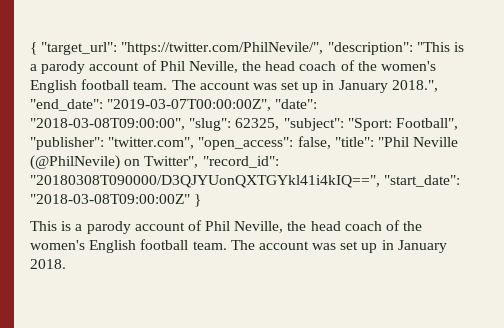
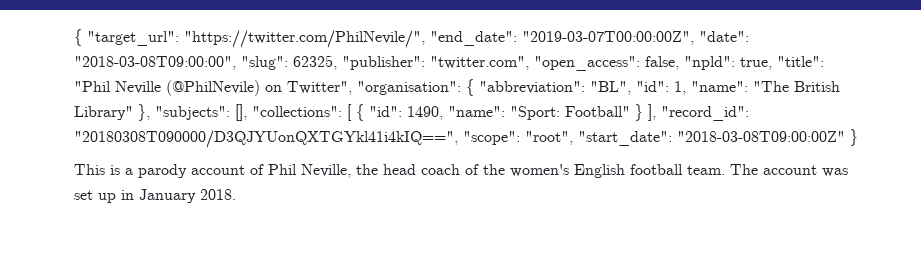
- { "target_url": "https://twitter.com/PhilNevile/", "description": "This is a parody account of Phil Neville, the head coach of the women's English football team. The account was set up in January 2018.", "end_date": "2019-03-07T00:00:00Z", "date": "2018-03-08T09:00:00", "slug": 62325, "subject": "Sport: Football", "publisher": "twitter.com", "open_access": false, "title": "Phil Neville (@PhilNevile) on Twitter", "record_id": "20180308T090000/D3QJYUonQXTGYkl41i4kIQ==", "start_date": "2018-03-08T09:00:00Z" }
+ { "target_url": "https://twitter.com/PhilNevile/", "end_date": "2019-03-07T00:00:00Z", "date": "2018-03-08T09:00:00", "slug": 62325, "publisher": "twitter.com", "open_access": false, "npld": true, "title": "Phil Neville (@PhilNevile) on Twitter", "organisation": { "abbreviation": "BL", "id": 1, "name": "The British Library" }, "subjects": [], "collections": [ { "id": 1490, "name": "Sport: Football" } ], "record_id": "20180308T090000/D3QJYUonQXTGYkl41i4kIQ==", "scope": "root", "start_date": "2018-03-08T09:00:00Z" }

